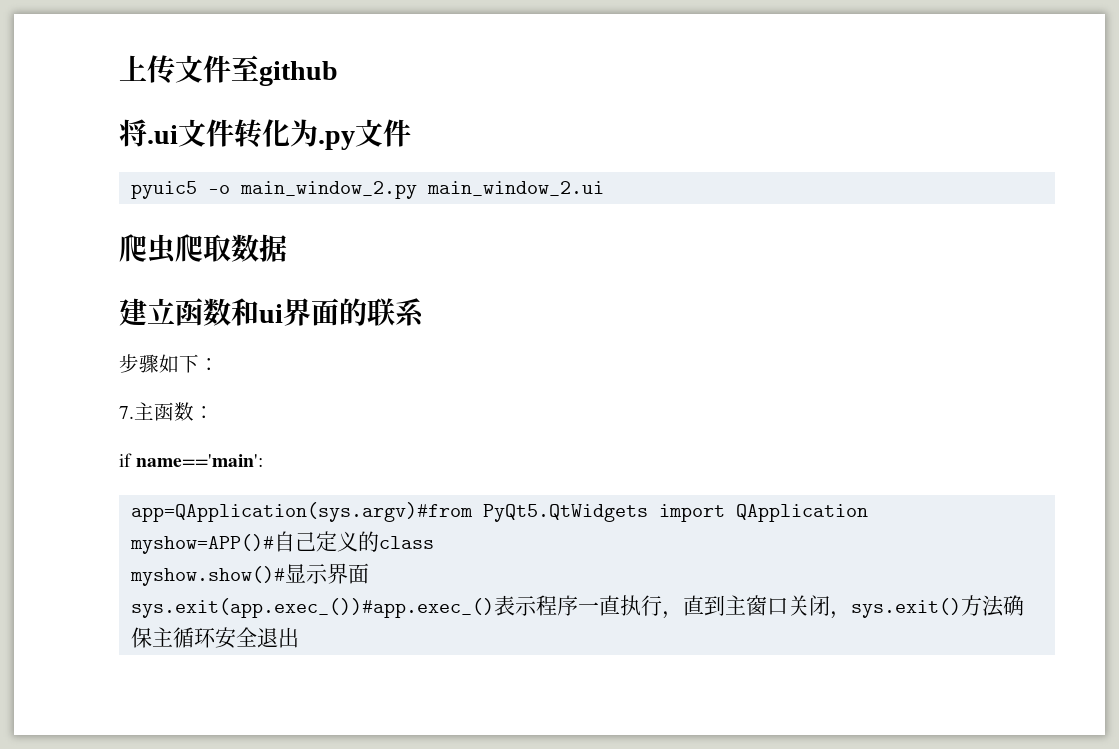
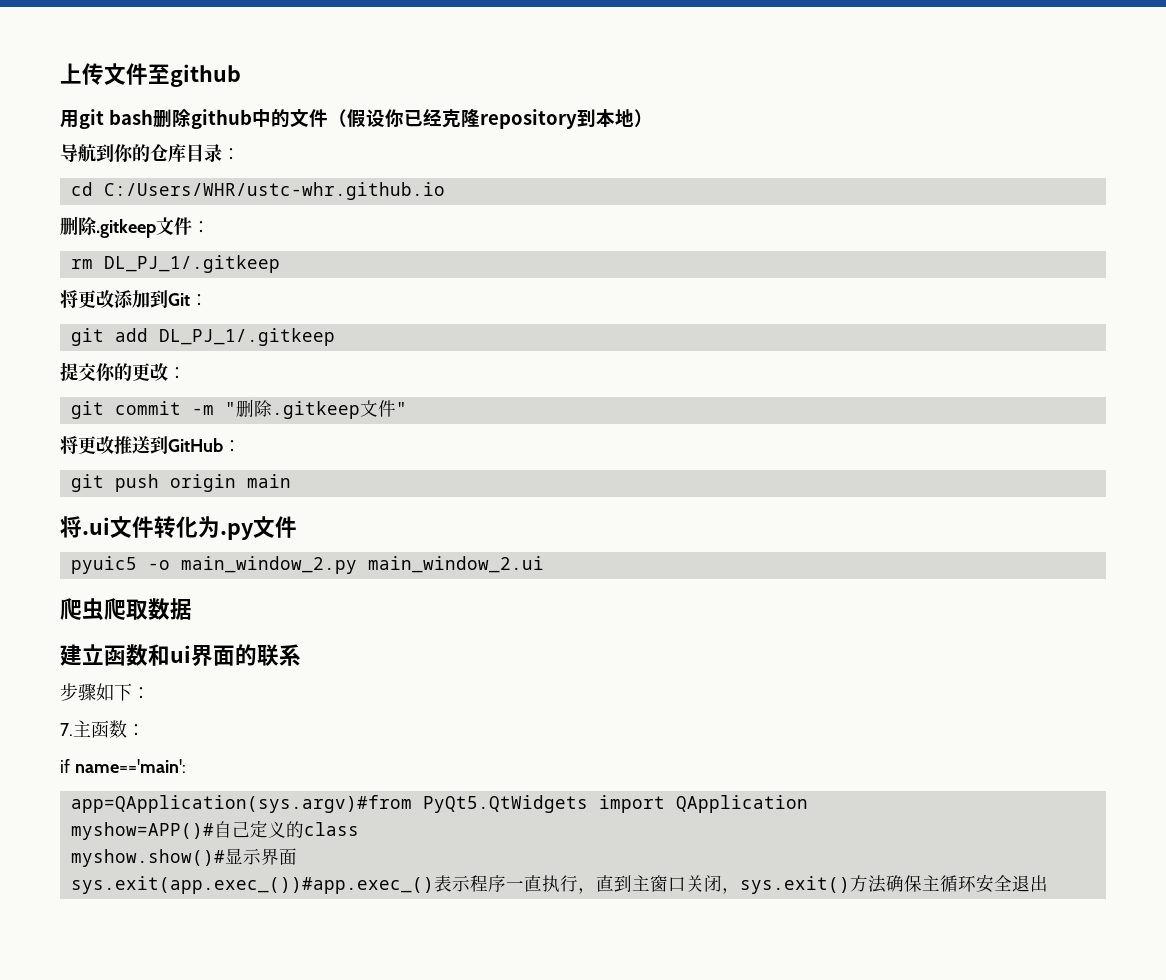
+ 用git bash删除github中的文件（假设你已经克隆repository到本地）
+ 导航到你的仓库目录：
+ cd C:/Users/WHR/ustc-whr.github.io
+ 删除.gitkeep文件：
+ rm DL_PJ_1/.gitkeep
+ 将更改添加到Git：
+ git add DL_PJ_1/.gitkeep
+ 提交你的更改：
+ git commit -m "删除.gitkeep文件"
+ 将更改推送到GitHub：
+ git push origin main

